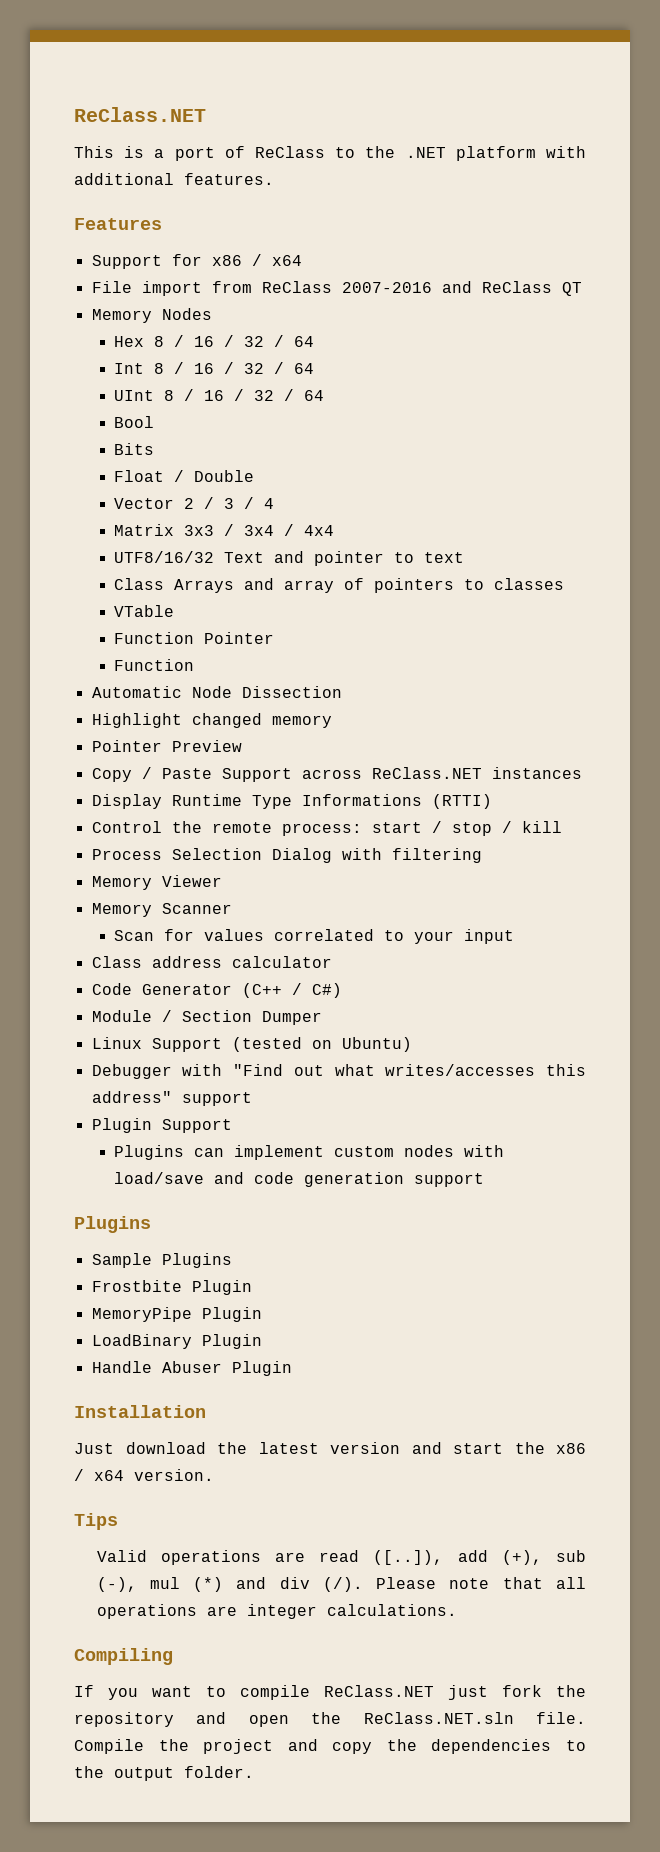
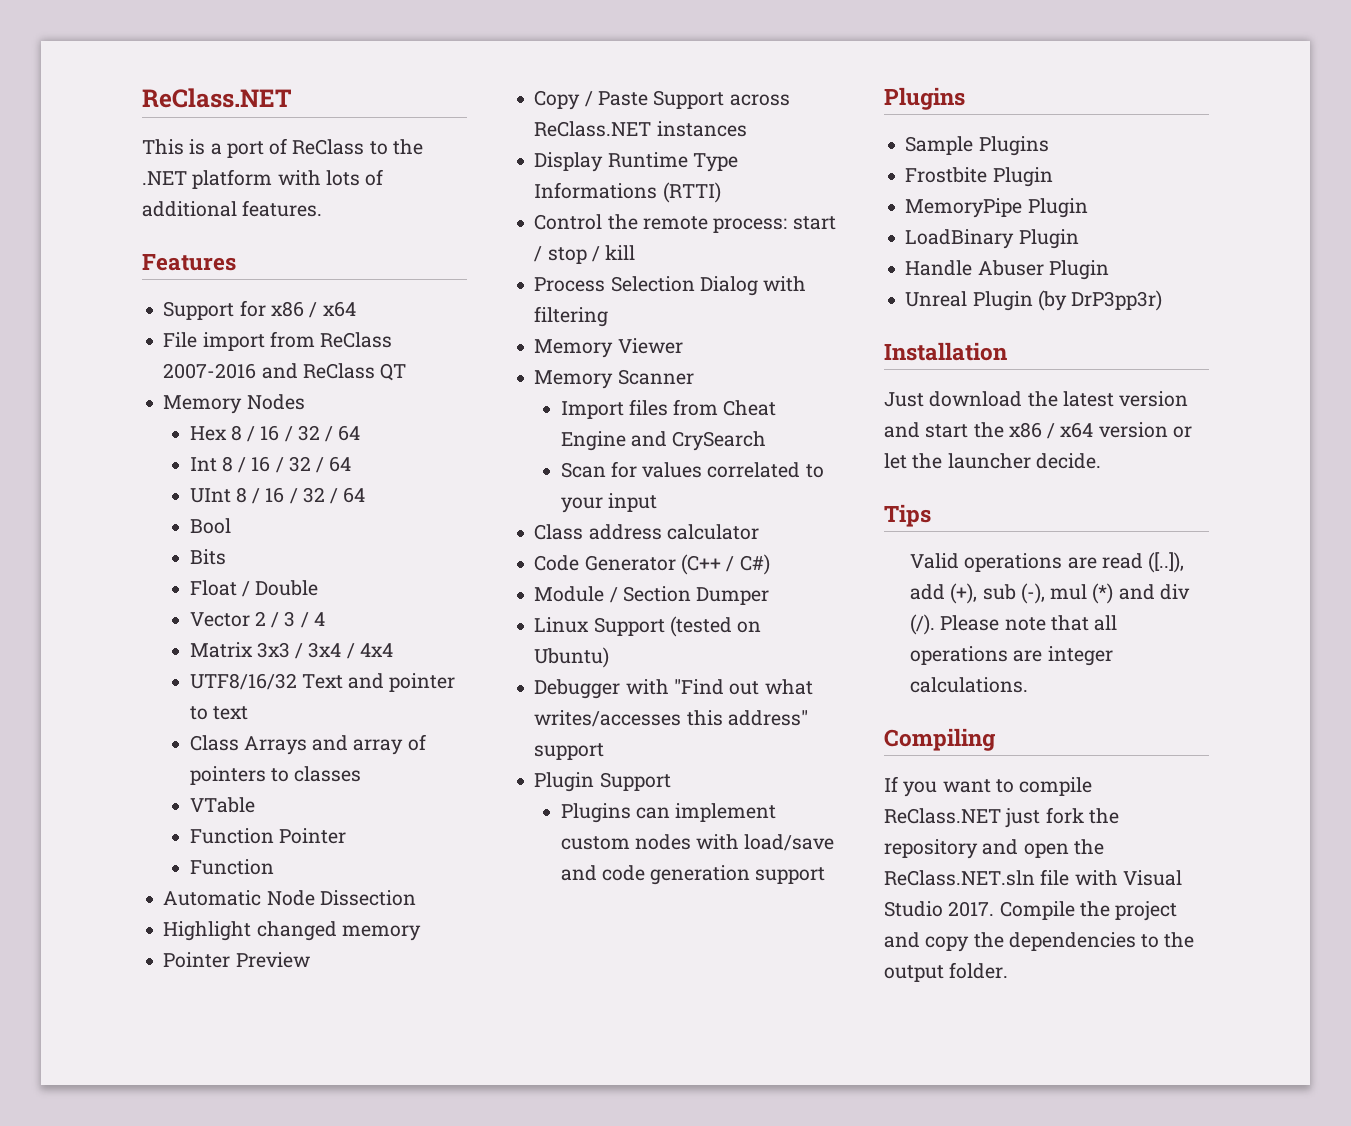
- This is a port of ReClass to the .NET platform with additional features.
+ This is a port of ReClass to the .NET platform with lots of additional features.
+ Import files from Cheat Engine and CrySearch
+ Unreal Plugin (by DrP3pp3r)
- Just download the latest version and start the x86 / x64 version.
+ Just download the latest version and start the x86 / x64 version or let the launcher decide.
- If you want to compile ReClass.NET just fork the repository and open the ReClass.NET.sln file.
+ If you want to compile ReClass.NET just fork the repository and open the ReClass.NET.sln file with Visual Studio 2017.

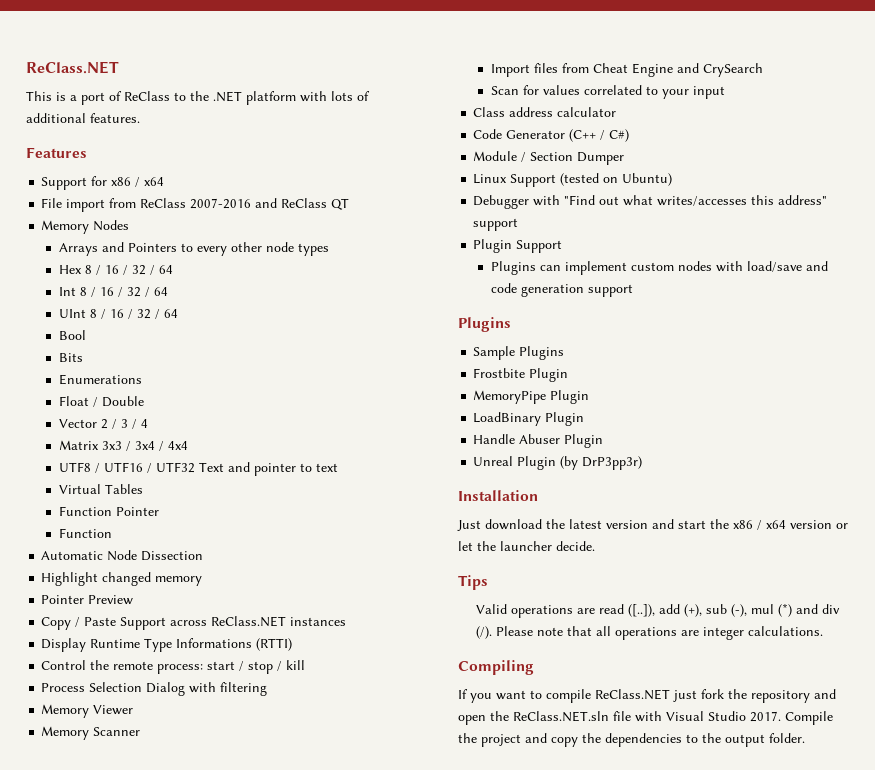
+ Arrays and Pointers to every other node types
+ Enumerations
- UTF8/16/32 Text and pointer to text
+ UTF8 / UTF16 / UTF32 Text and pointer to text
- Class Arrays and array of pointers to classes
- VTable
+ Virtual Tables

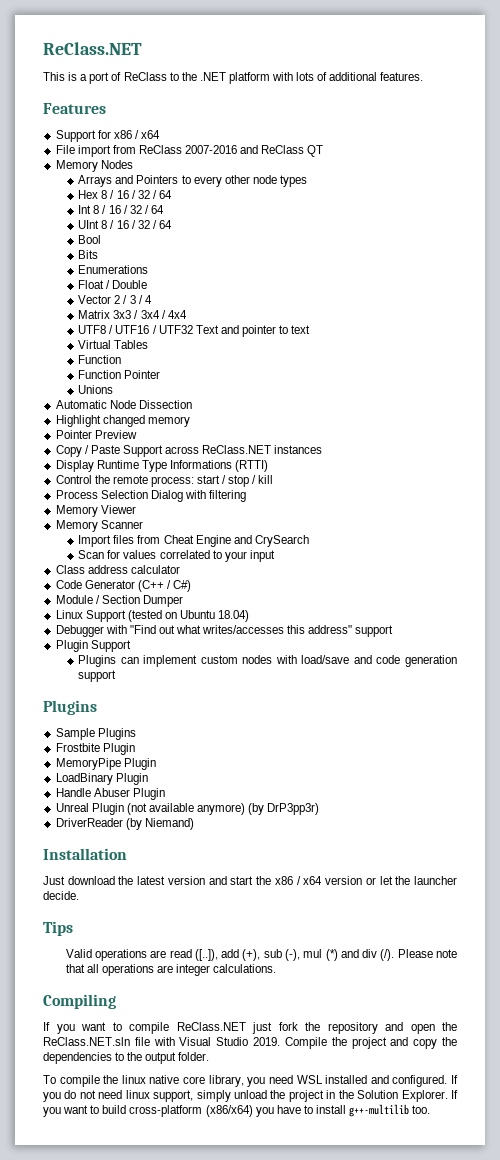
  Virtual Tables
+ Function
  Function Pointer
- Function
+ Unions
- Linux Support (tested on Ubuntu)
+ Linux Support (tested on Ubuntu 18.04)
- Unreal Plugin (by DrP3pp3r)
+ Unreal Plugin (not available anymore) (by DrP3pp3r)
+ DriverReader (by Niemand)
- If you want to compile ReClass.NET just fork the repository and open the ReClass.NET.sln file with Visual Studio 2017.
+ If you want to compile ReClass.NET just fork the repository and open the ReClass.NET.sln file with Visual Studio 2019.
+ To compile the linux native core library, you need WSL installed and configured. If you do not need linux support, simply unload the project in the Solution Explorer. If you want to build cross-platform (x86/x64) you have to install g++-multilib too.

